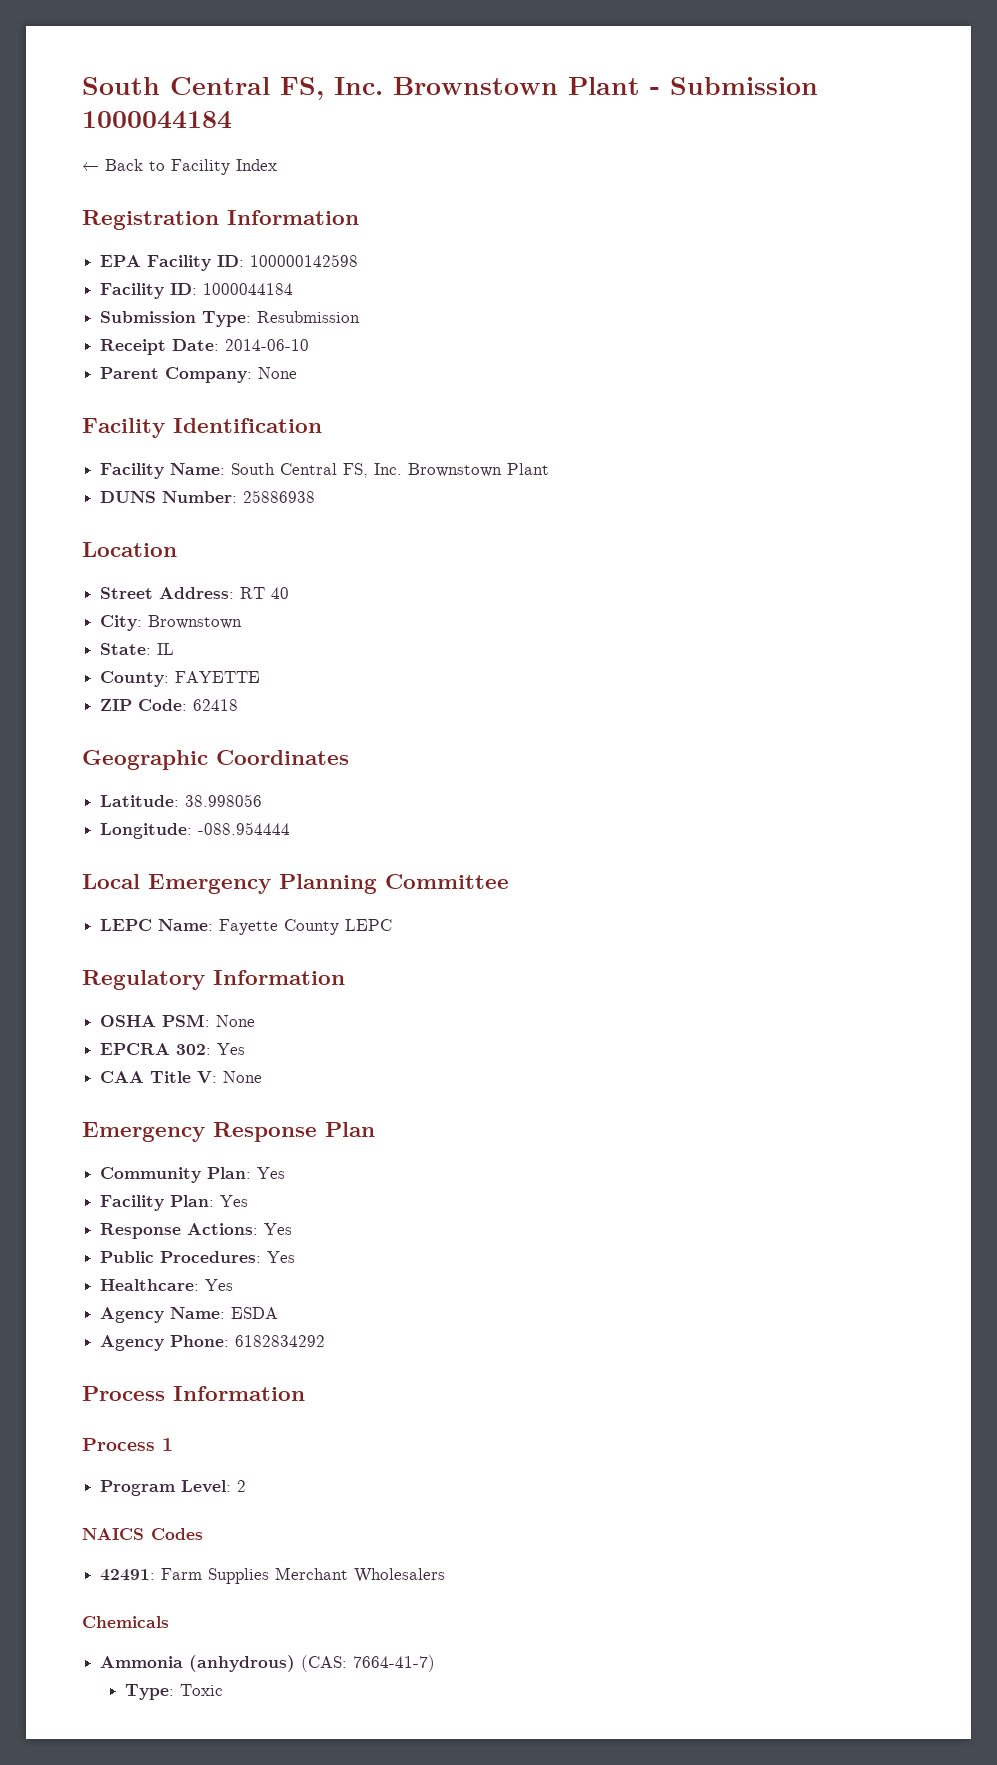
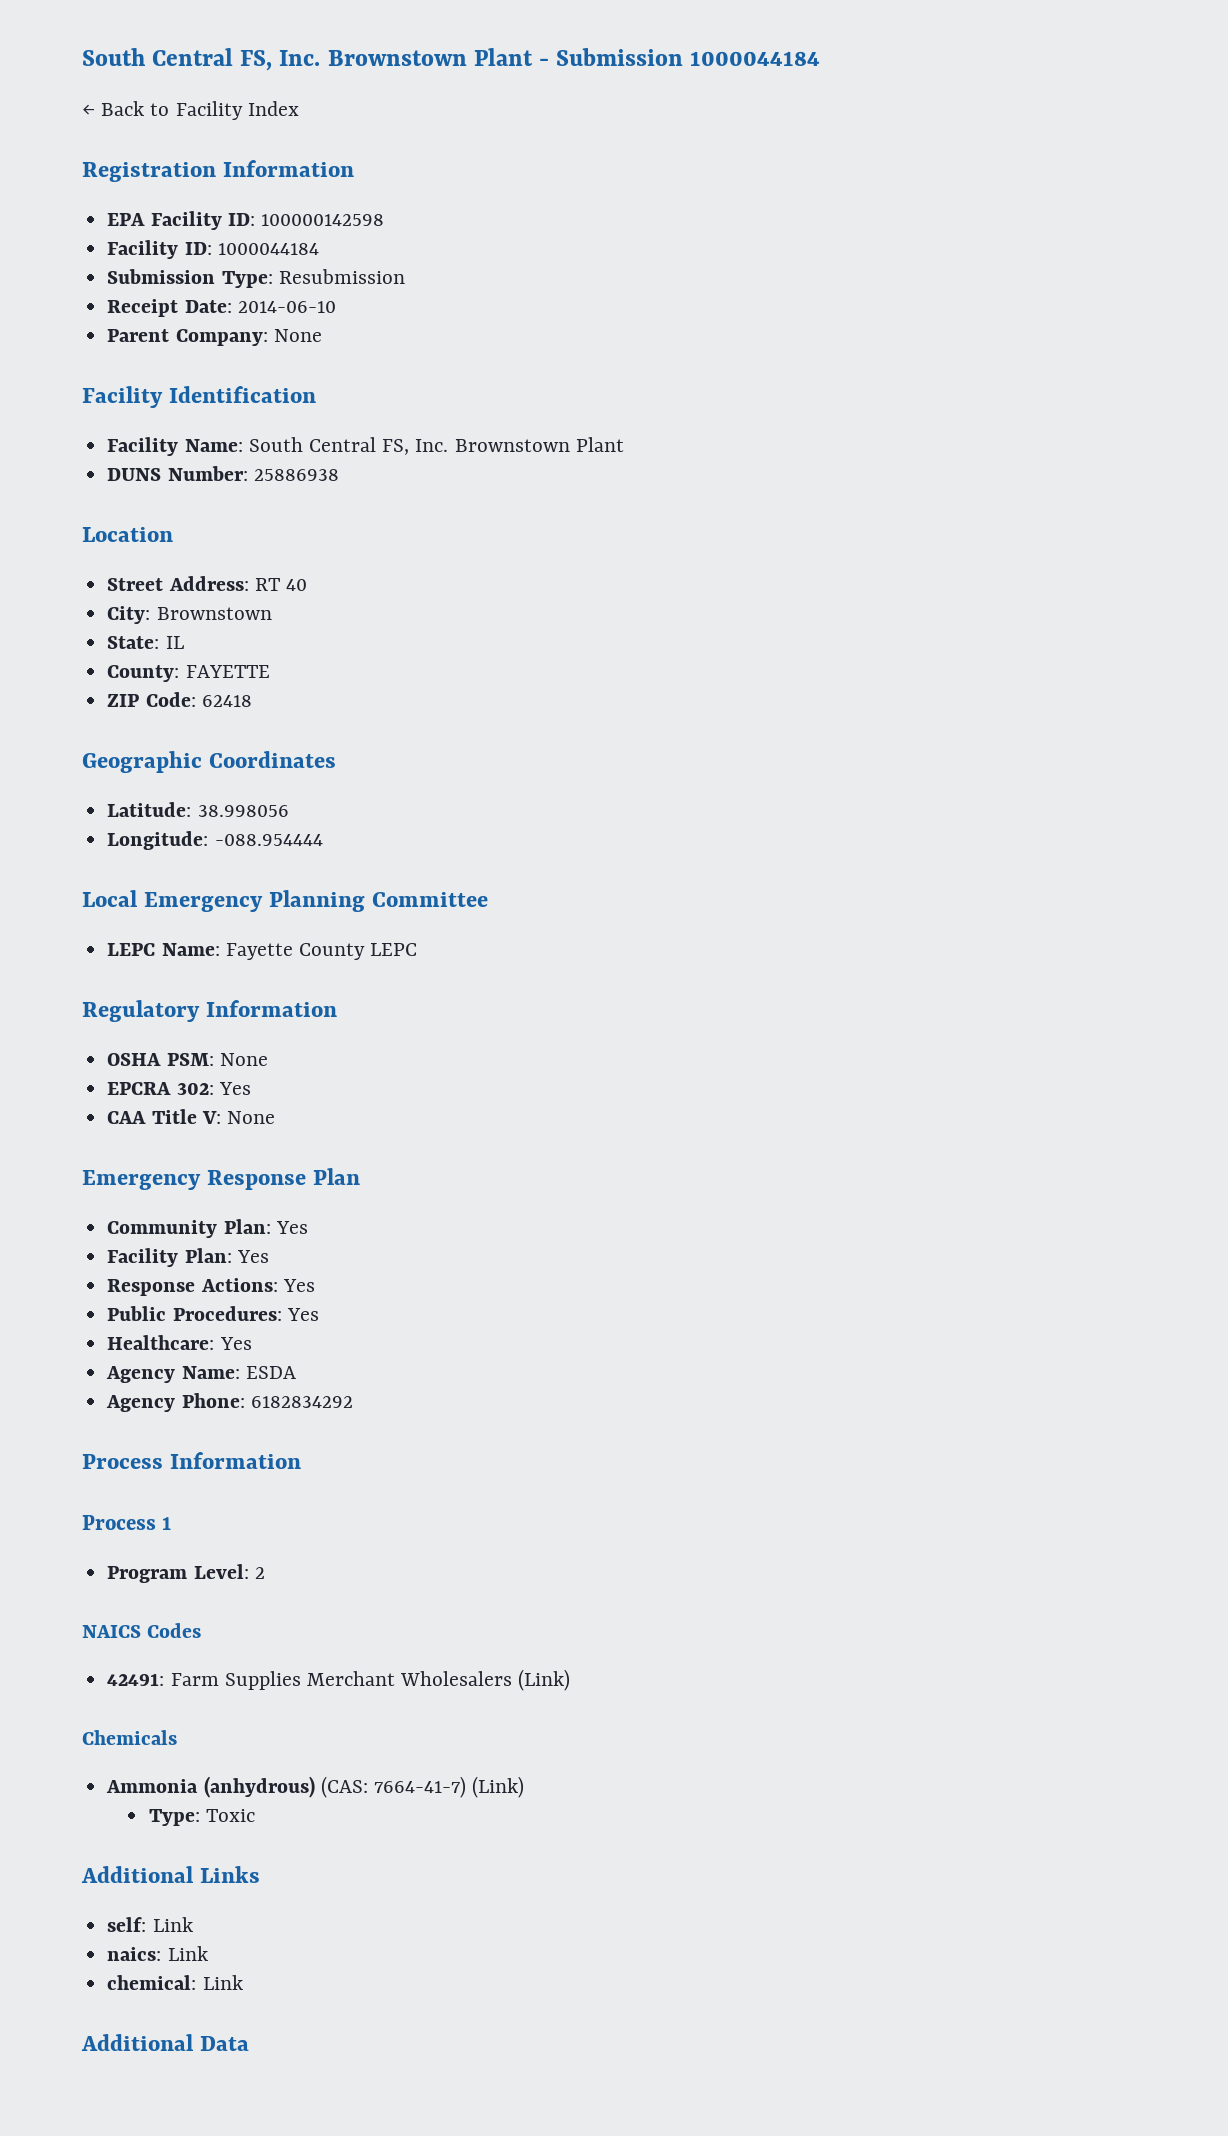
- 42491: Farm Supplies Merchant Wholesalers
+ 42491: Farm Supplies Merchant Wholesalers (Link)
- Ammonia (anhydrous) (CAS: 7664-41-7)
+ Ammonia (anhydrous) (CAS: 7664-41-7) (Link)
+ Additional Links
+ self: Link
+ naics: Link
+ chemical: Link
+ Additional Data

